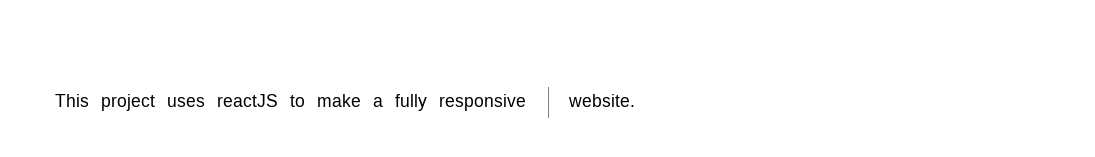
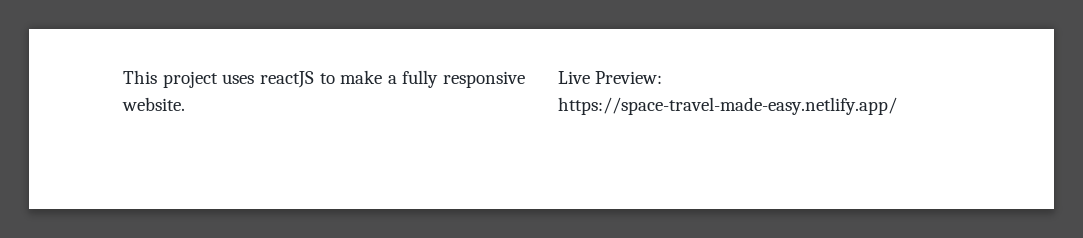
+ Live Preview: https://space-travel-made-easy.netlify.app/

